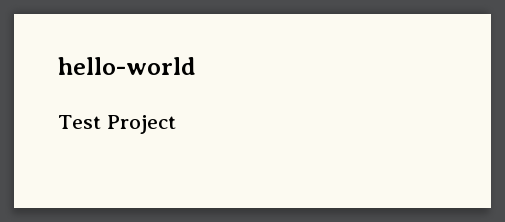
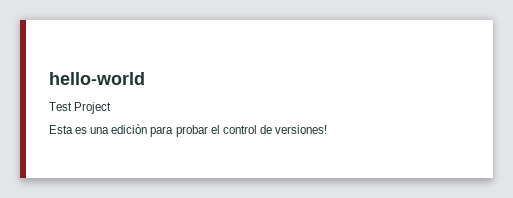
+ Esta es una ediciòn para probar el control de versiones!

